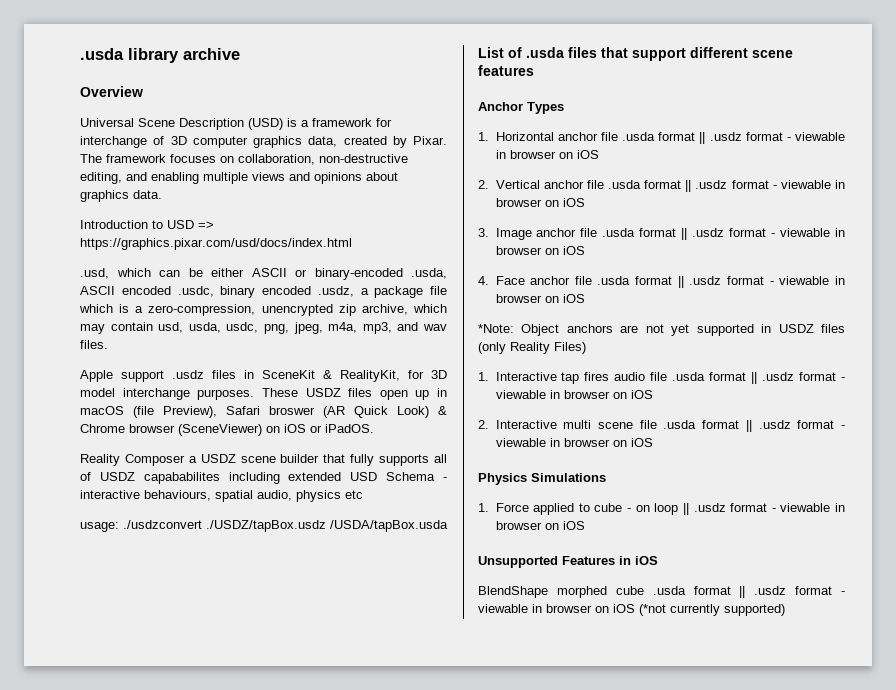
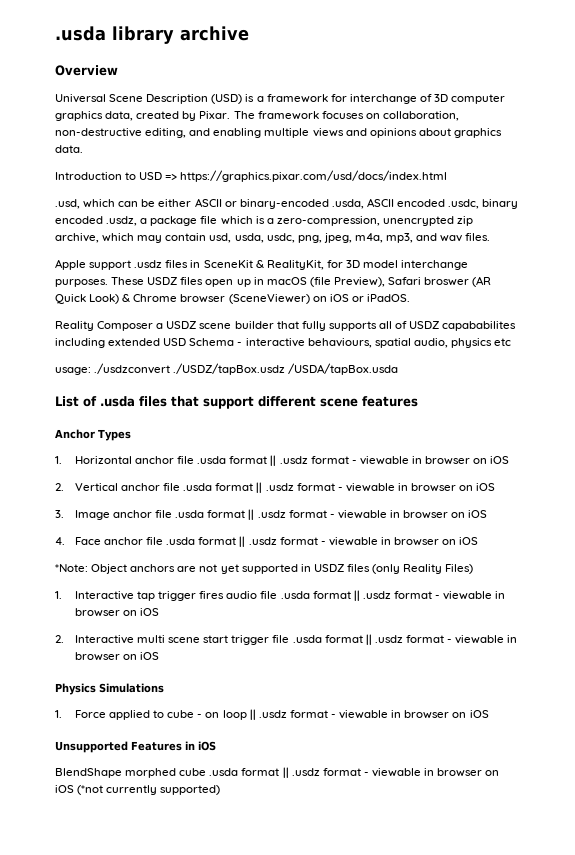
- 1. Interactive tap fires audio file .usda format || .usdz format - viewable in browser on iOS
+ 1. Interactive tap trigger fires audio file .usda format || .usdz format - viewable in browser on iOS
- 2. Interactive multi scene file .usda format || .usdz format - viewable in browser on iOS
+ 2. Interactive multi scene start trigger file .usda format || .usdz format - viewable in browser on iOS

